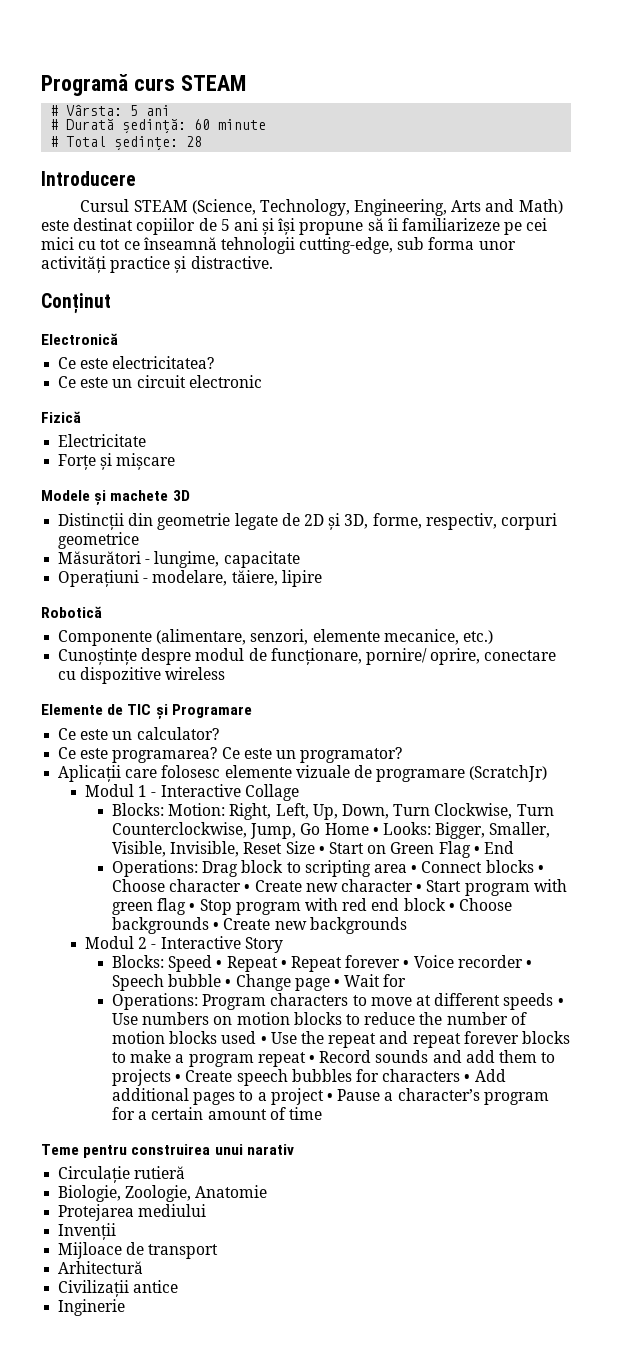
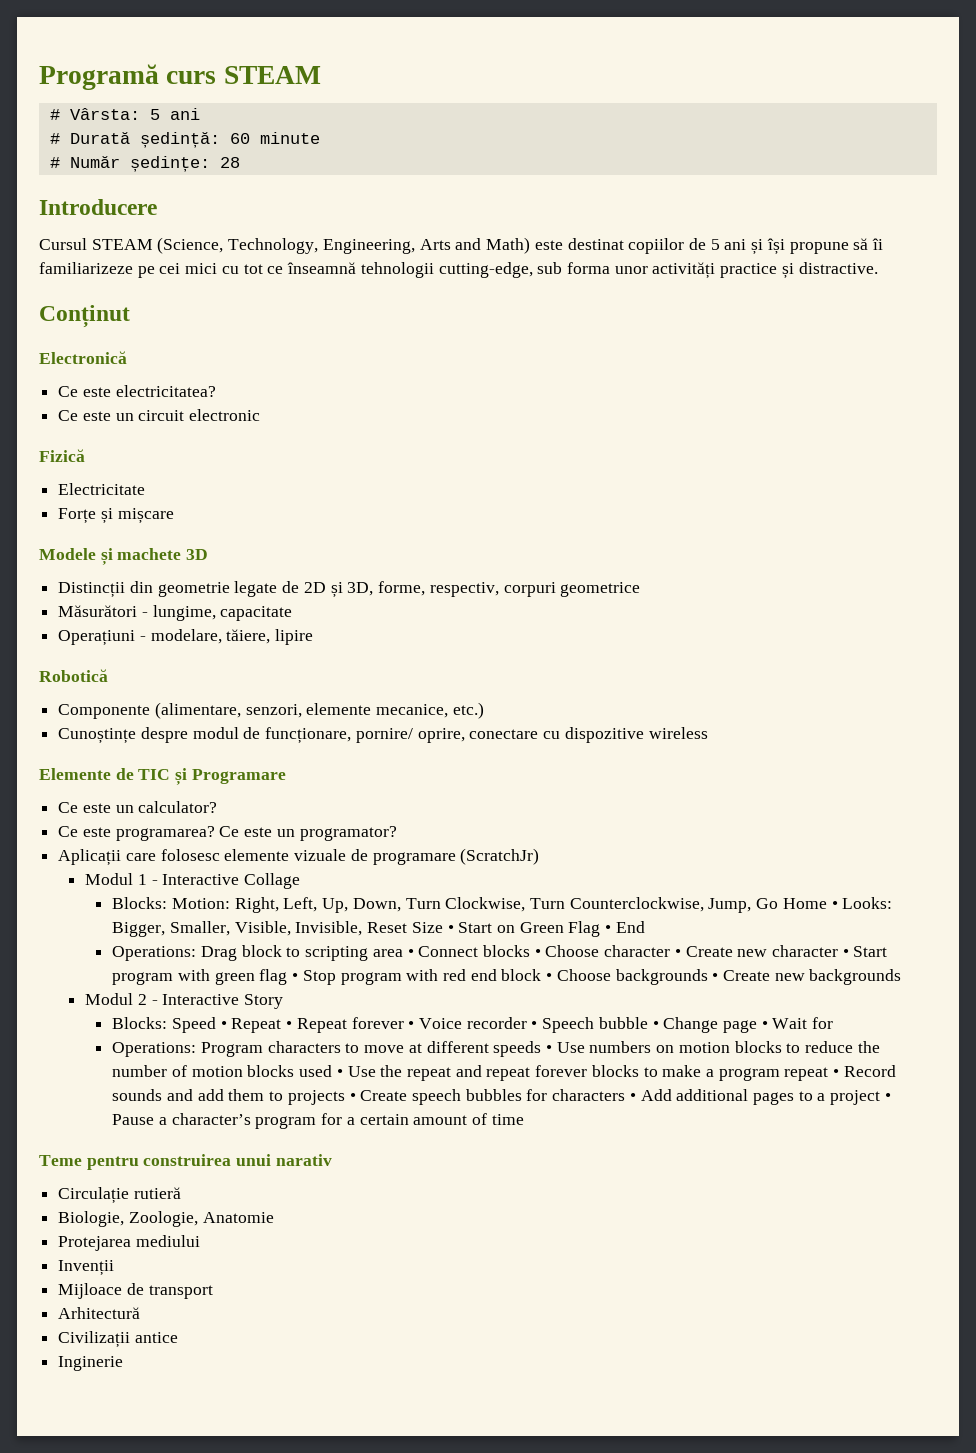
- # Total ședințe: 28
+ # Număr ședințe: 28

